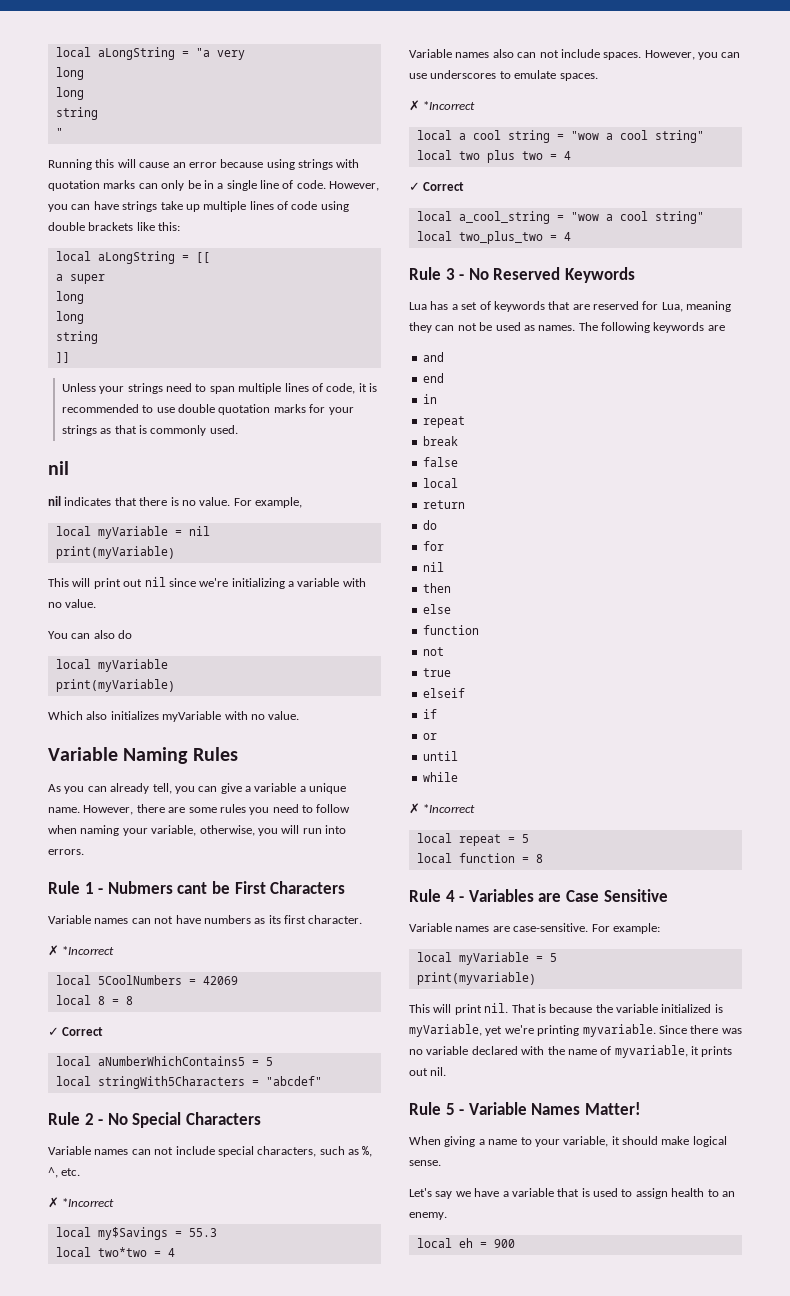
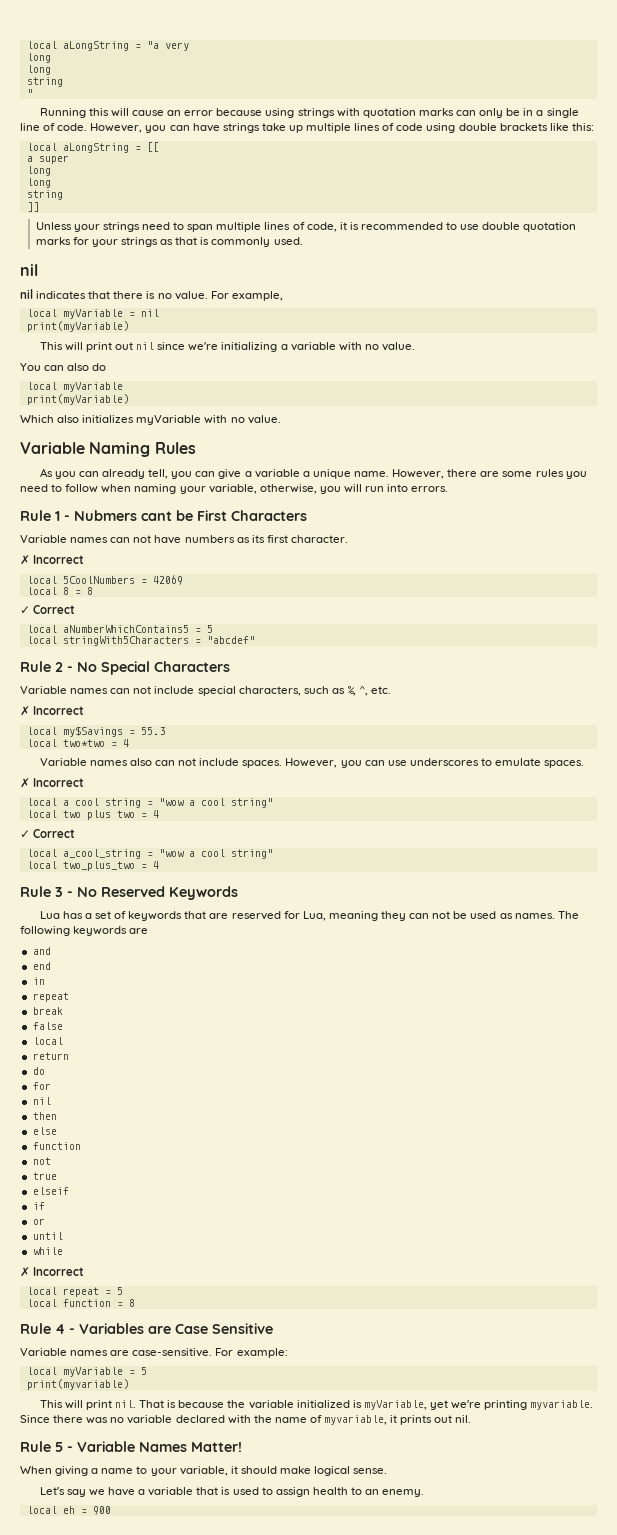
  Variable names can not have numbers as its first character.
- ✗ *Incorrect
+ ✗ Incorrect
  Variable names can not include special characters, such as %, ^, etc.
- ✗ *Incorrect
+ ✗ Incorrect
  However, you can use underscores to emulate spaces.
- ✗ *Incorrect
+ ✗ Incorrect
  while
- ✗ *Incorrect
+ ✗ Incorrect

